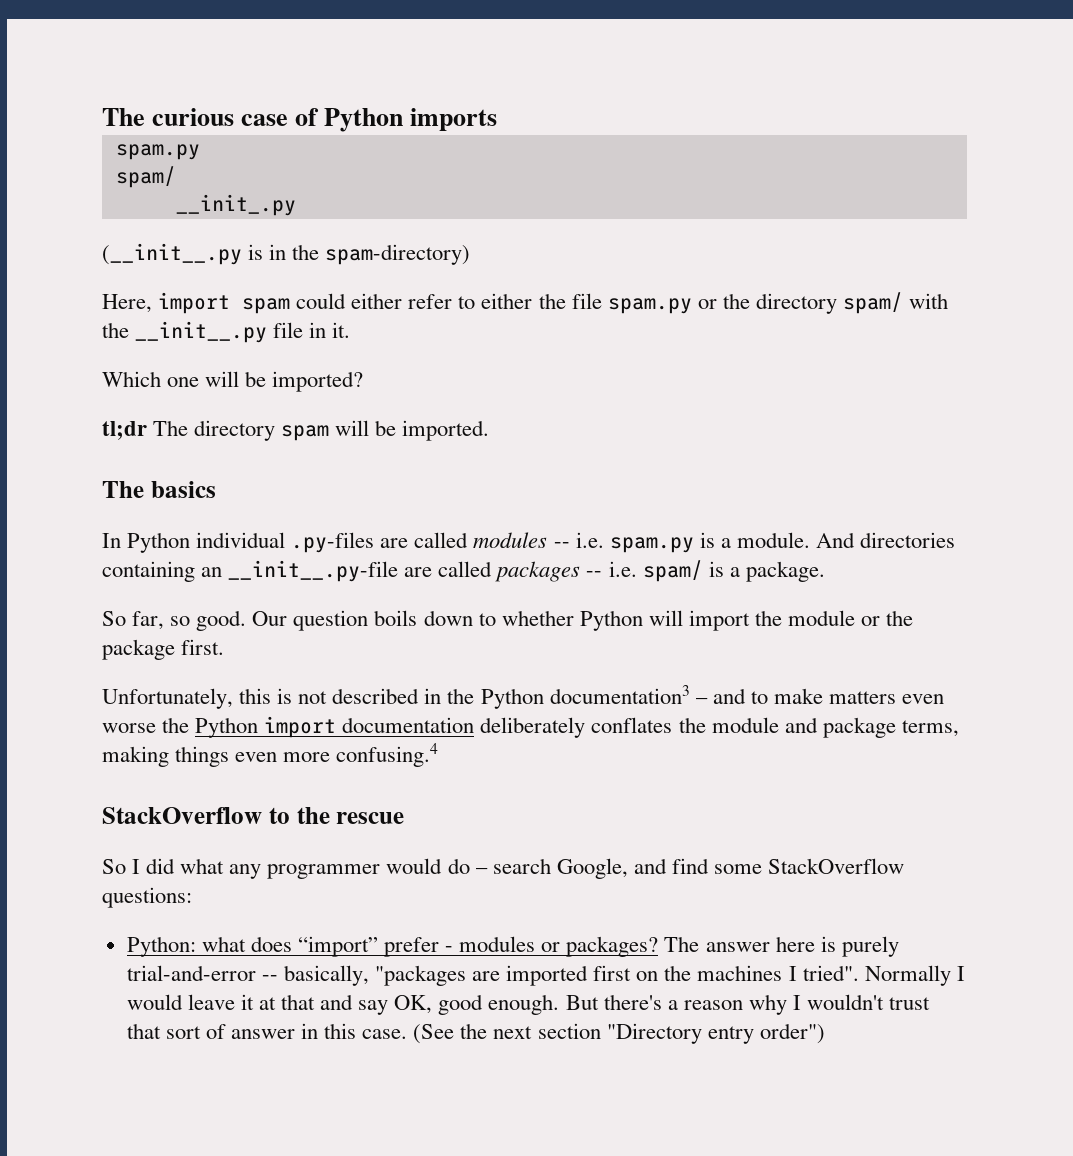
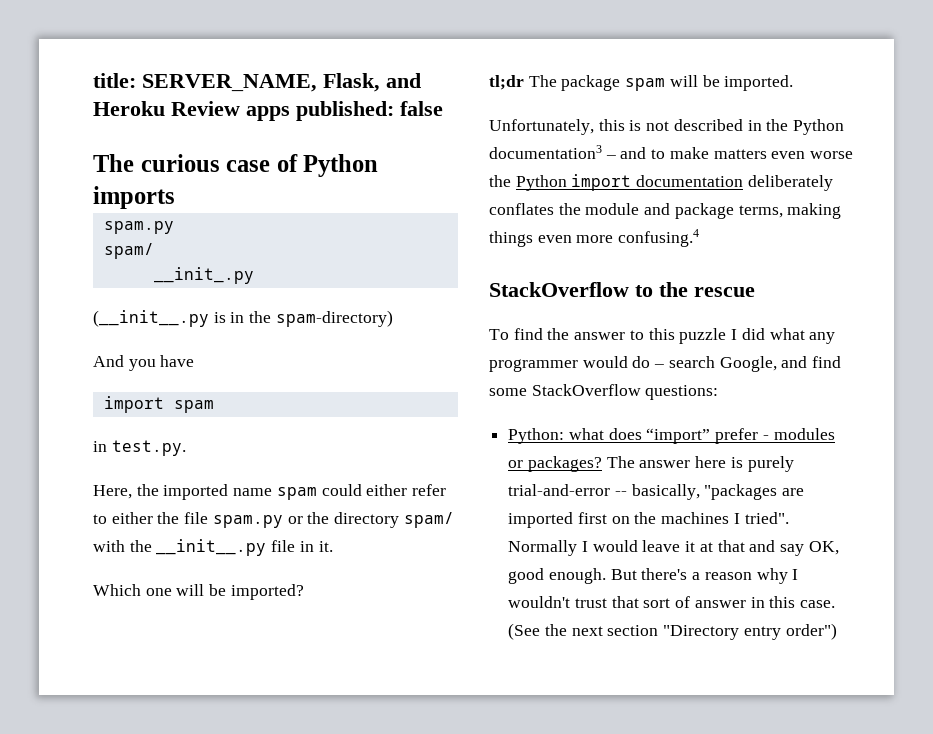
+ title: SERVER_NAME, Flask, and Heroku Review apps published: false
- Here, import spam could either refer to either the file spam.py or the directory spam/ with the __init__.py file in it.
+ And you have
+ import spam
+ in test.py.
+ Here, the imported name spam could either refer to either the file spam.py or the directory spam/ with the __init__.py file in it.
- tl;dr The directory spam will be imported.
+ tl;dr The package spam will be imported.
- The basics
- In Python individual .py-files are called modules -- i.e. spam.py is a module. And directories containing an __init__.py-file are called packages -- i.e. spam/ is a package.
- So far, so good. Our question boils down to whether Python will import the module or the package first.
- So I did what any programmer would do – search Google, and find some StackOverflow questions:
+ To find the answer to this puzzle I did what any programmer would do – search Google, and find some StackOverflow questions:

